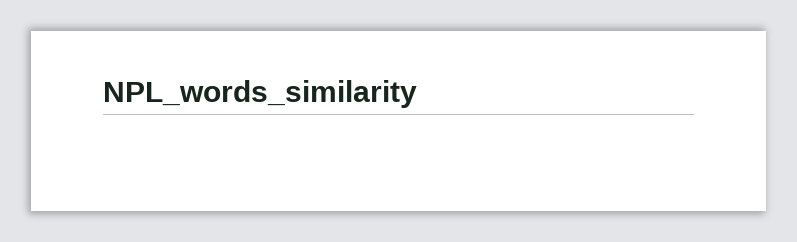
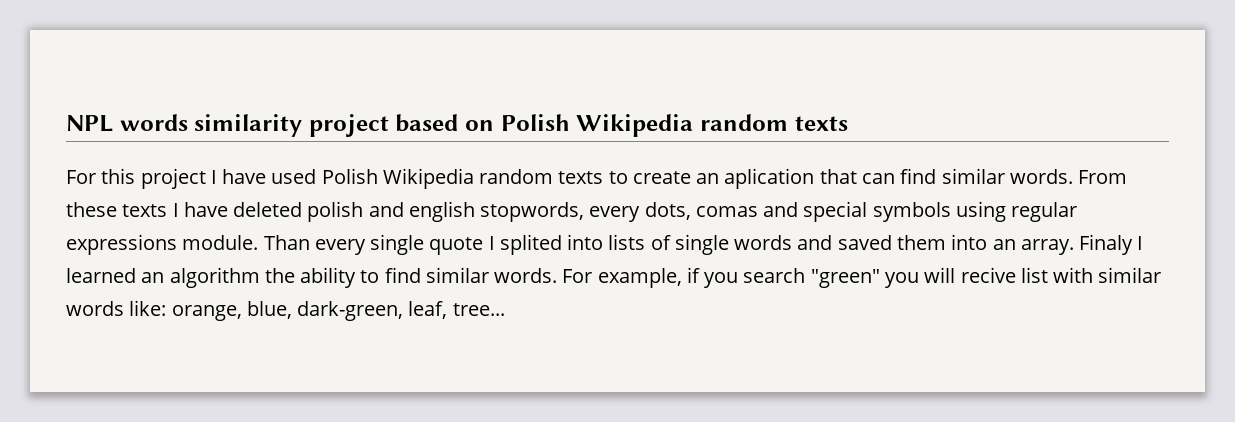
- NPL_words_similarity
+ NPL words similarity project based on Polish Wikipedia random texts
+ For this project I have used Polish Wikipedia random texts to create an aplication that can find similar words. From these texts I have deleted polish and english stopwords, every dots, comas and special symbols using regular expressions module. Than every single quote I splited into lists of single words and saved them into an array. Finaly I learned an algorithm the ability to find similar words. For example, if you search "green" you will recive list with similar words like: orange, blue, dark-green, leaf, tree...

